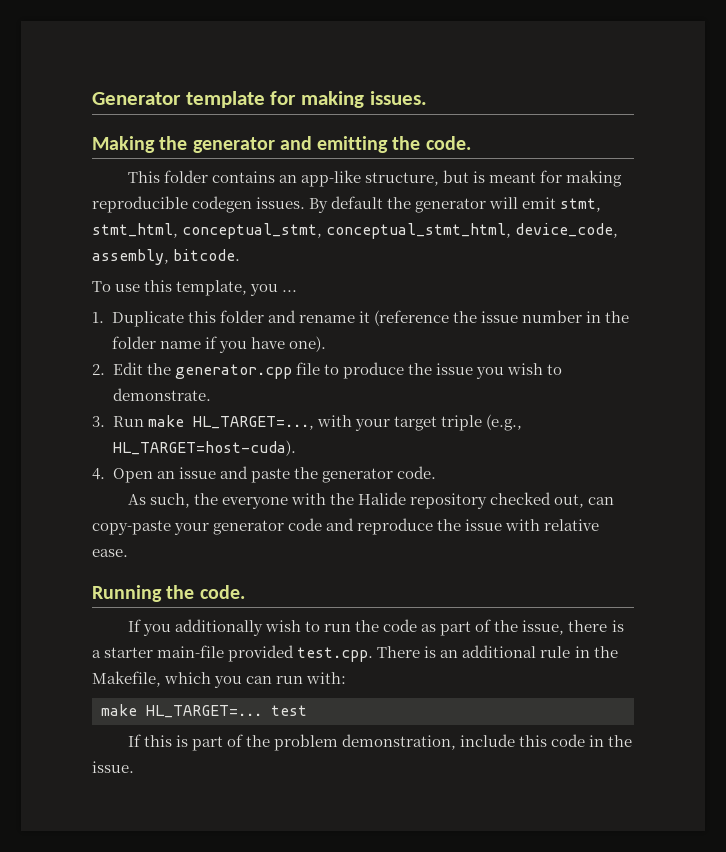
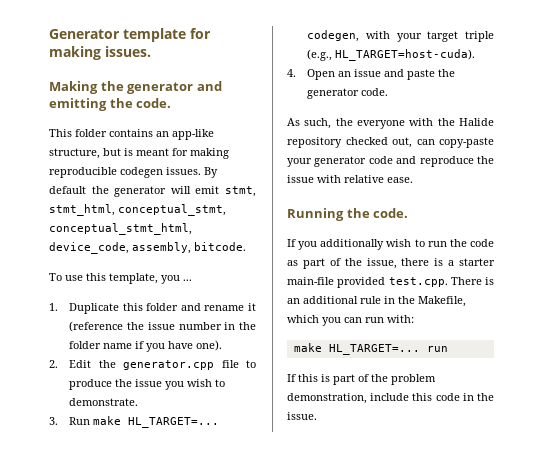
- 3. Run make HL_TARGET=..., with your target triple (e.g., HL_TARGET=host-cuda).
+ 3. Run make HL_TARGET=... codegen, with your target triple (e.g., HL_TARGET=host-cuda).
- make HL_TARGET=... test
+ make HL_TARGET=... run

